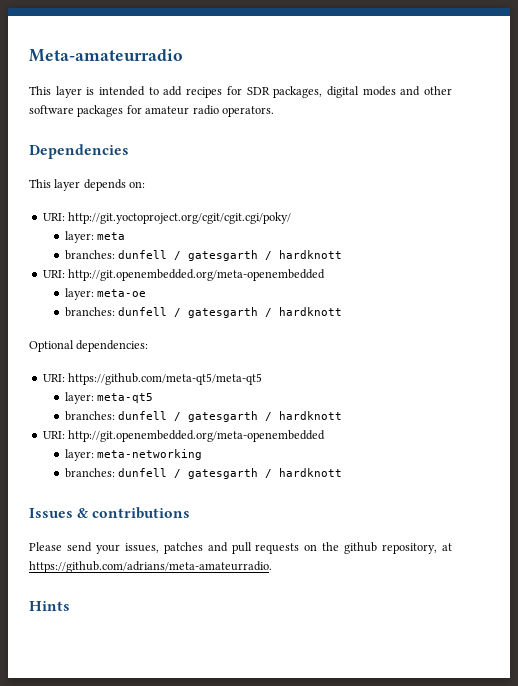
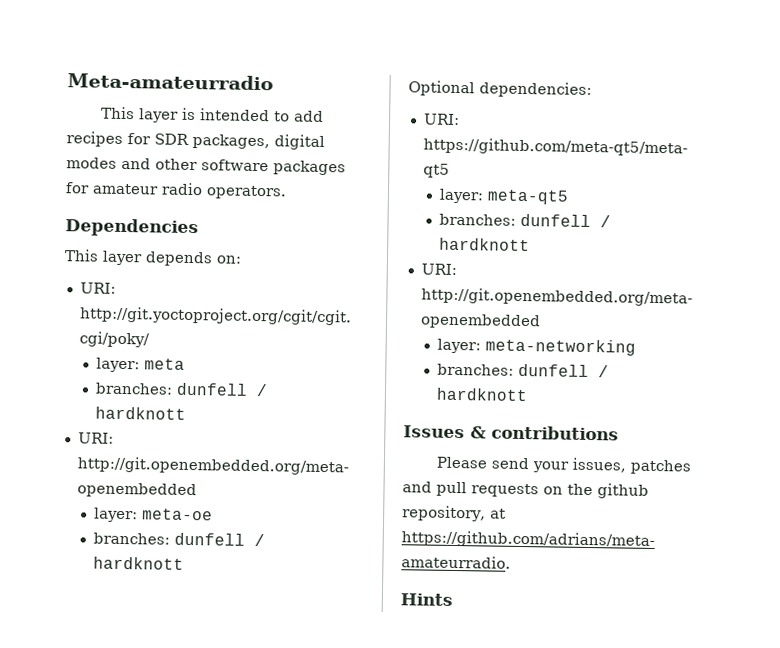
  layer: meta
- branches: dunfell / gatesgarth / hardknott
+ branches: dunfell / hardknott
  layer: meta-oe
- branches: dunfell / gatesgarth / hardknott
+ branches: dunfell / hardknott
  layer: meta-qt5
- branches: dunfell / gatesgarth / hardknott
+ branches: dunfell / hardknott
  layer: meta-networking
- branches: dunfell / gatesgarth / hardknott
+ branches: dunfell / hardknott

